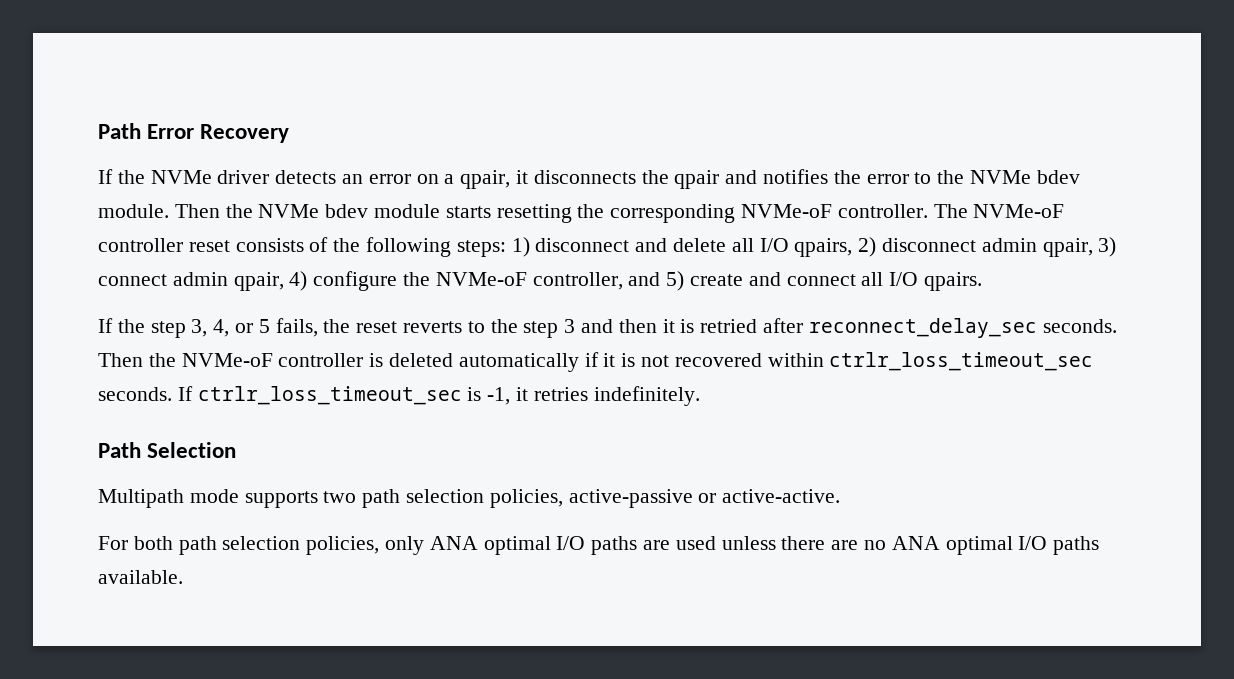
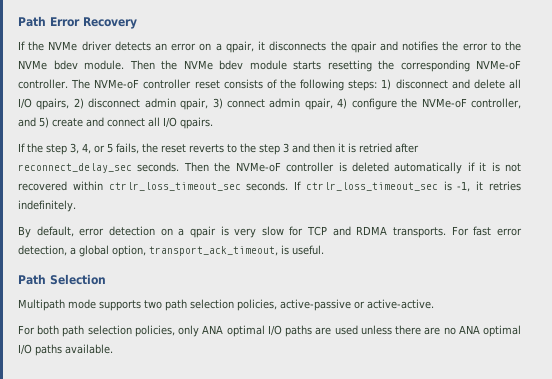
+ By default, error detection on a qpair is very slow for TCP and RDMA transports. For fast error detection, a global option, transport_ack_timeout, is useful.

